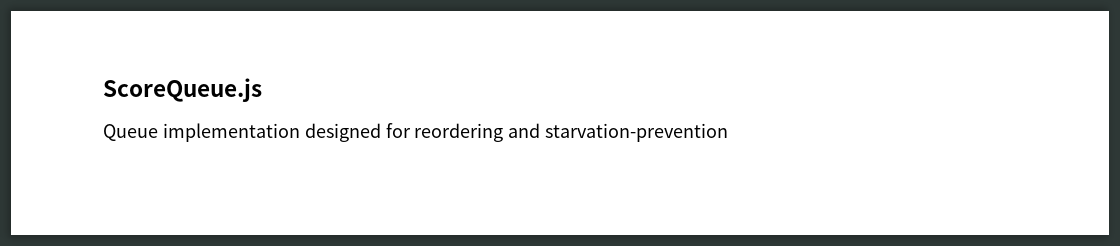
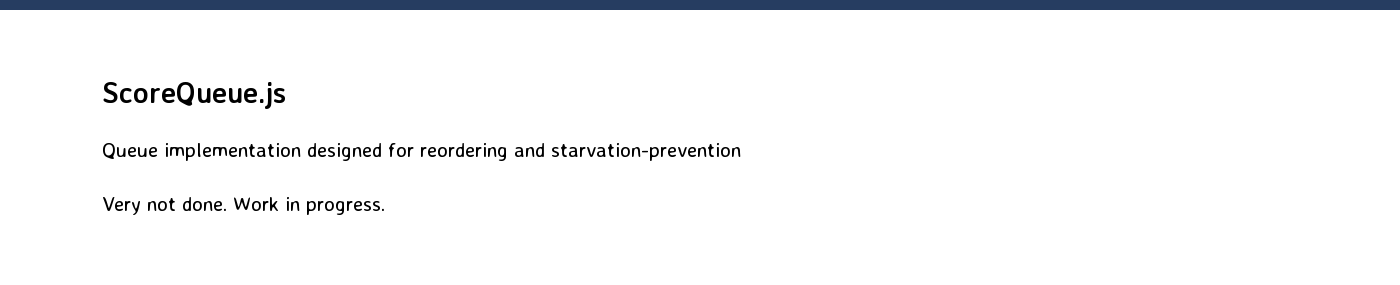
+ Very not done. Work in progress.

